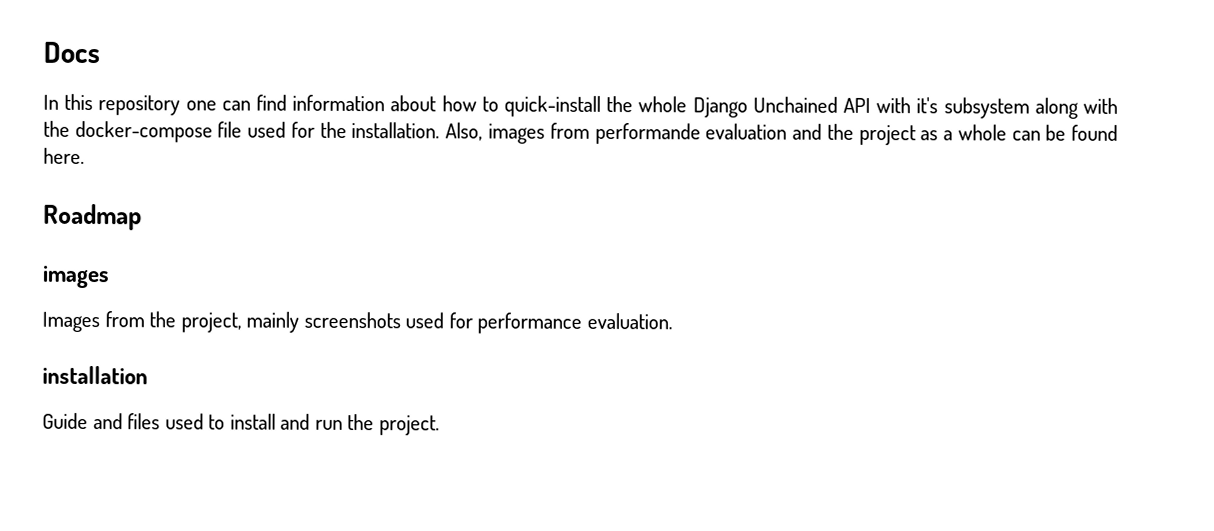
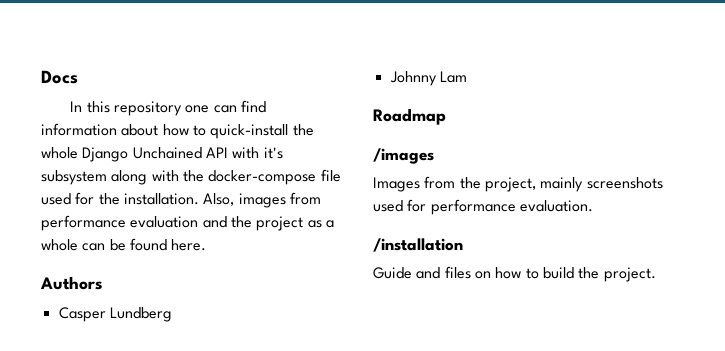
- Also, images from performande evaluation and the project as a whole can be found here.
+ Also, images from performance evaluation and the project as a whole can be found here.
+ Authors
+ Casper Lundberg
+ Johnny Lam
  Roadmap
- images
+ /images
- installation
+ /installation
- Guide and files used to install and run the project.
+ Guide and files on how to build the project.

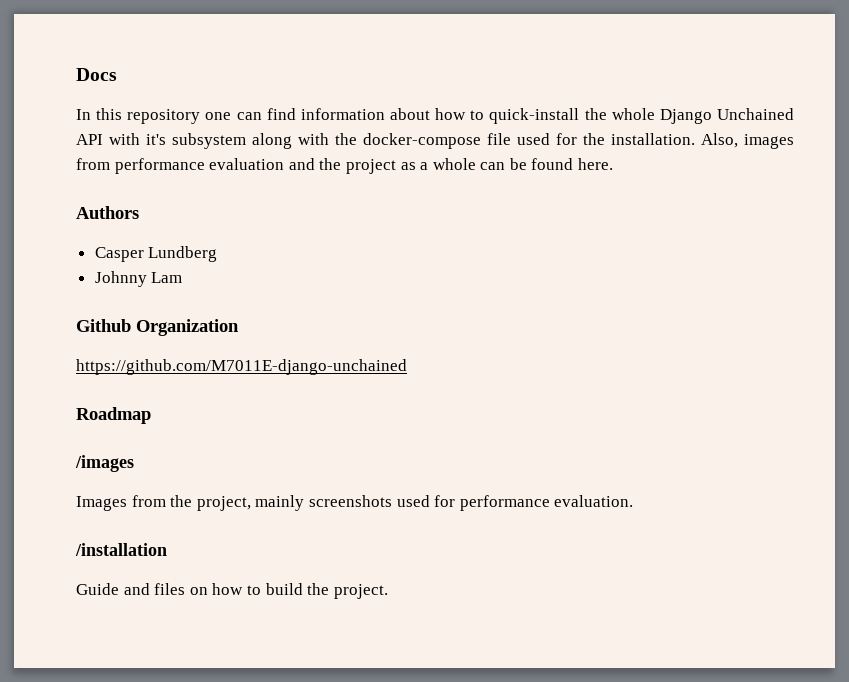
+ Github Organization
+ https://github.com/M7011E-django-unchained

